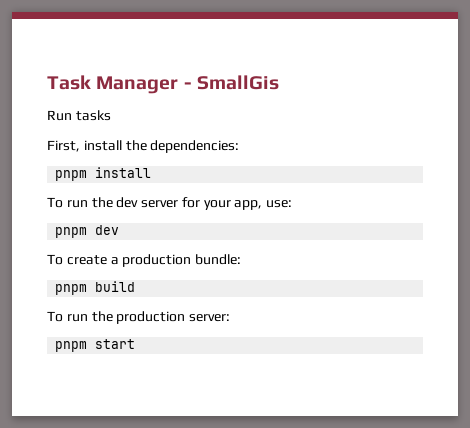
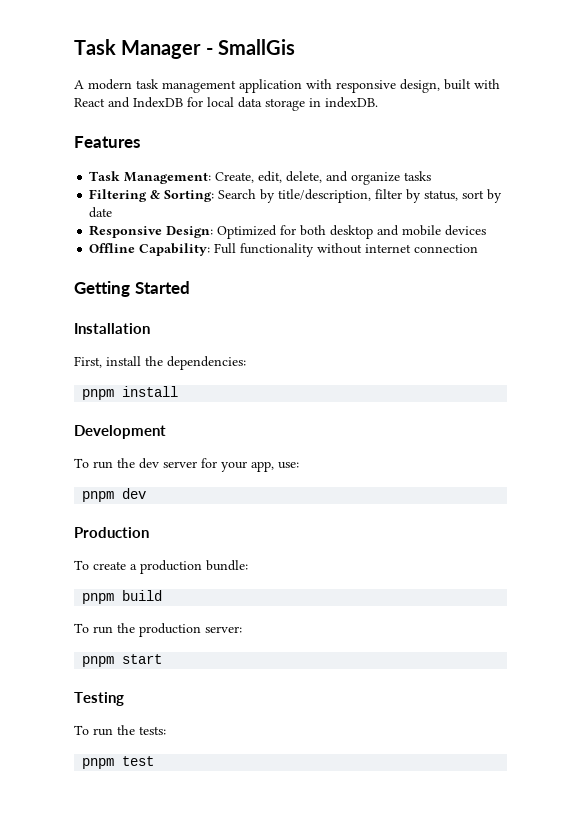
- Run tasks
+ A modern task management application with responsive design, built with React and IndexDB for local data storage in indexDB.
+ Features
+ Task Management: Create, edit, delete, and organize tasks
+ Filtering & Sorting: Search by title/description, filter by status, sort by date
+ Responsive Design: Optimized for both desktop and mobile devices
+ Offline Capability: Full functionality without internet connection
+ Getting Started
+ Installation
+ Development
+ Production
+ Testing
+ To run the tests:
+ pnpm test

